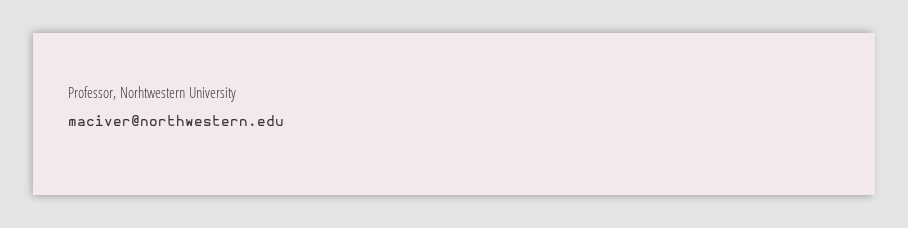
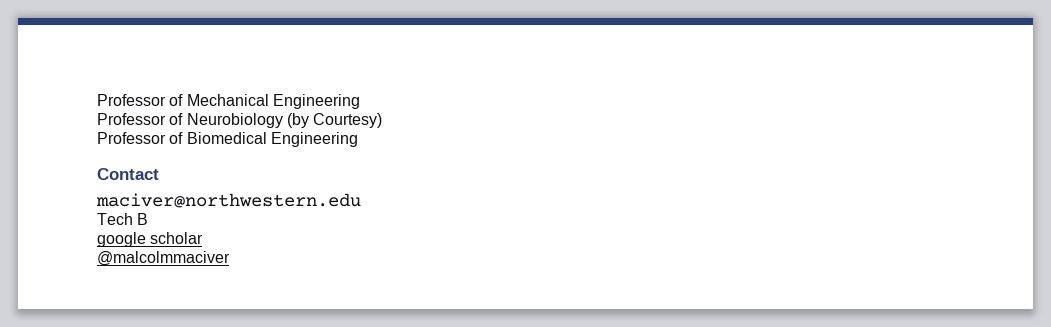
- Professor, Norhtwestern University
+ Professor of Mechanical Engineering
+ Professor of Neurobiology (by Courtesy)
+ Professor of Biomedical Engineering
+ Contact
  maciver@northwestern.edu
+ Tech B
+ google scholar
+ @malcolmmaciver

